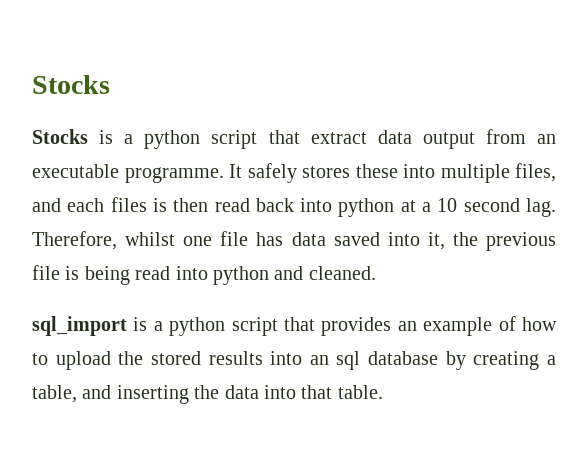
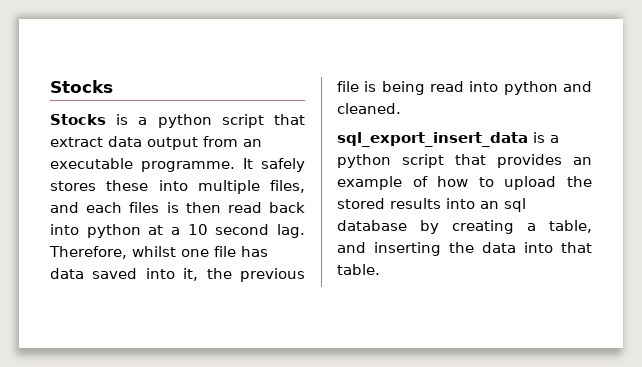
- sql_import is a python script that provides an example of how to upload the stored results into an sql database by creating a table, and inserting the data into that table.
+ sql_export_insert_data is a python script that provides an example of how to upload the stored results into an sql database by creating a table, and inserting the data into that table.

